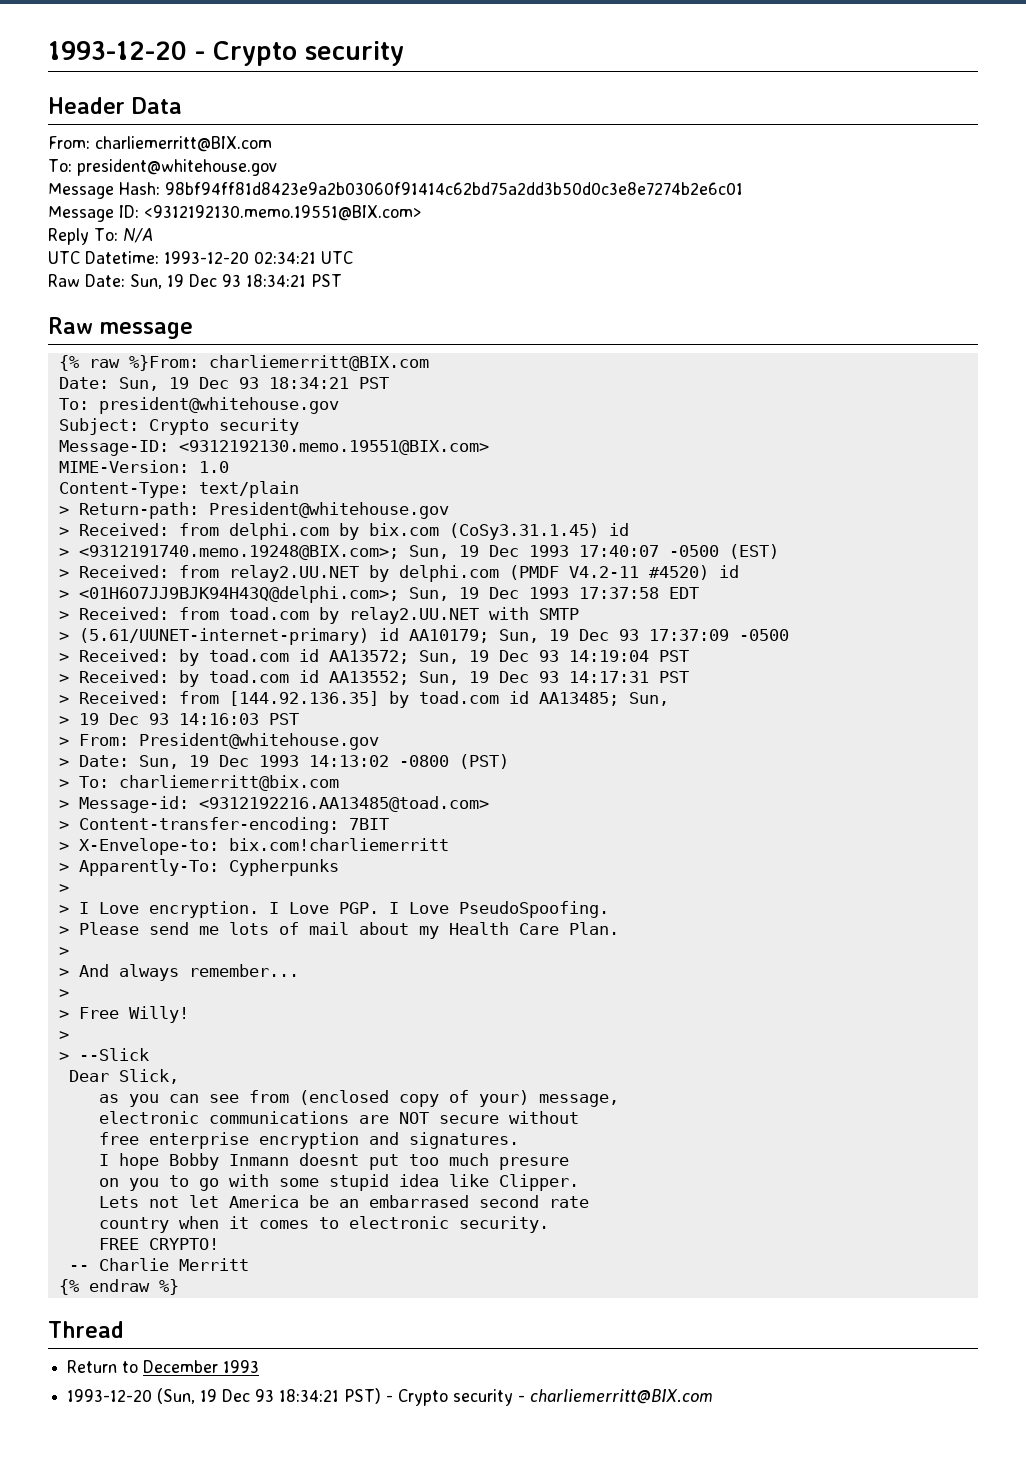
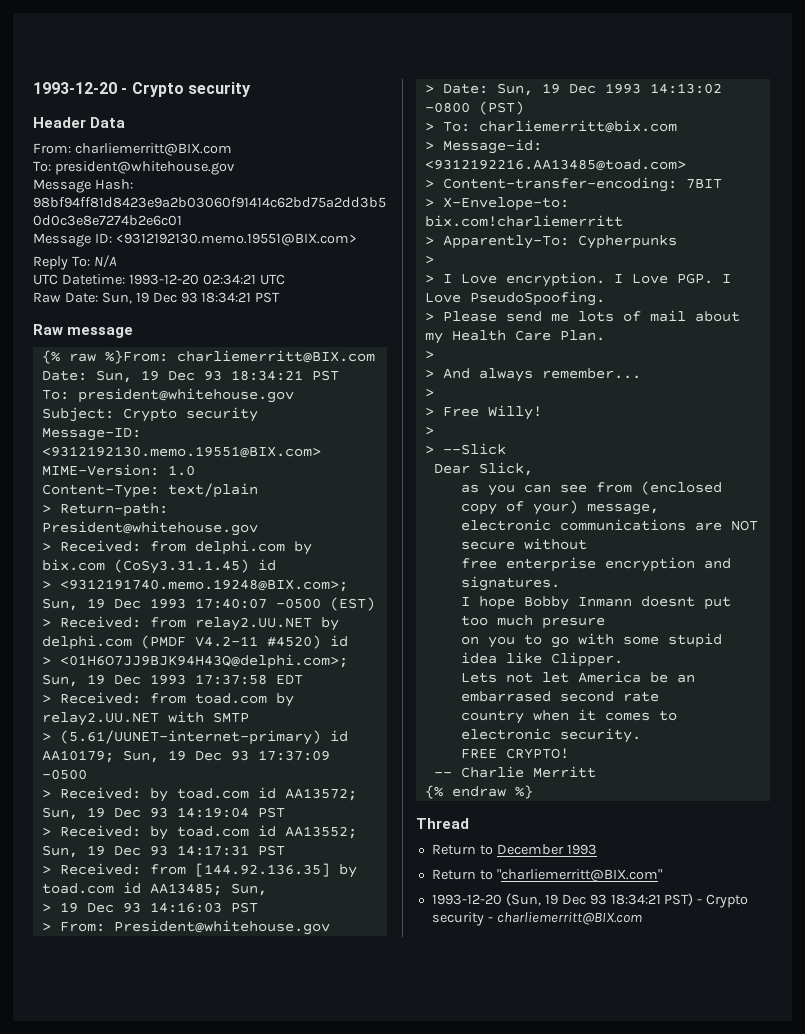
+ Return to "charliemerritt@BIX.com"

